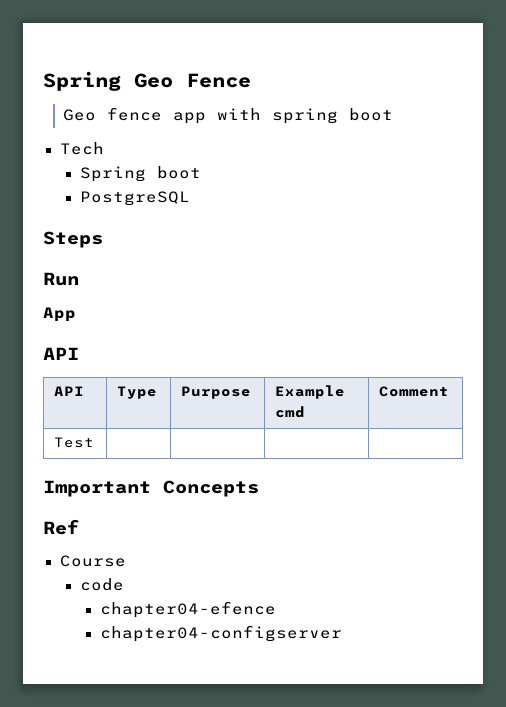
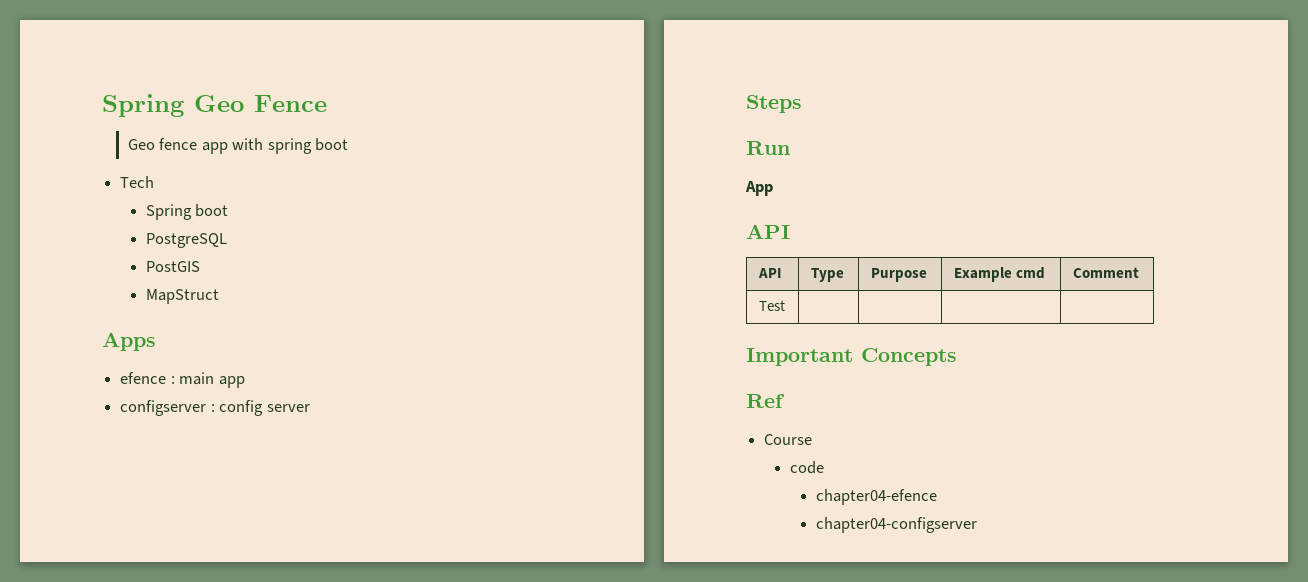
+ PostGIS
+ MapStruct
+ Apps
+ efence : main app
+ configserver : config server

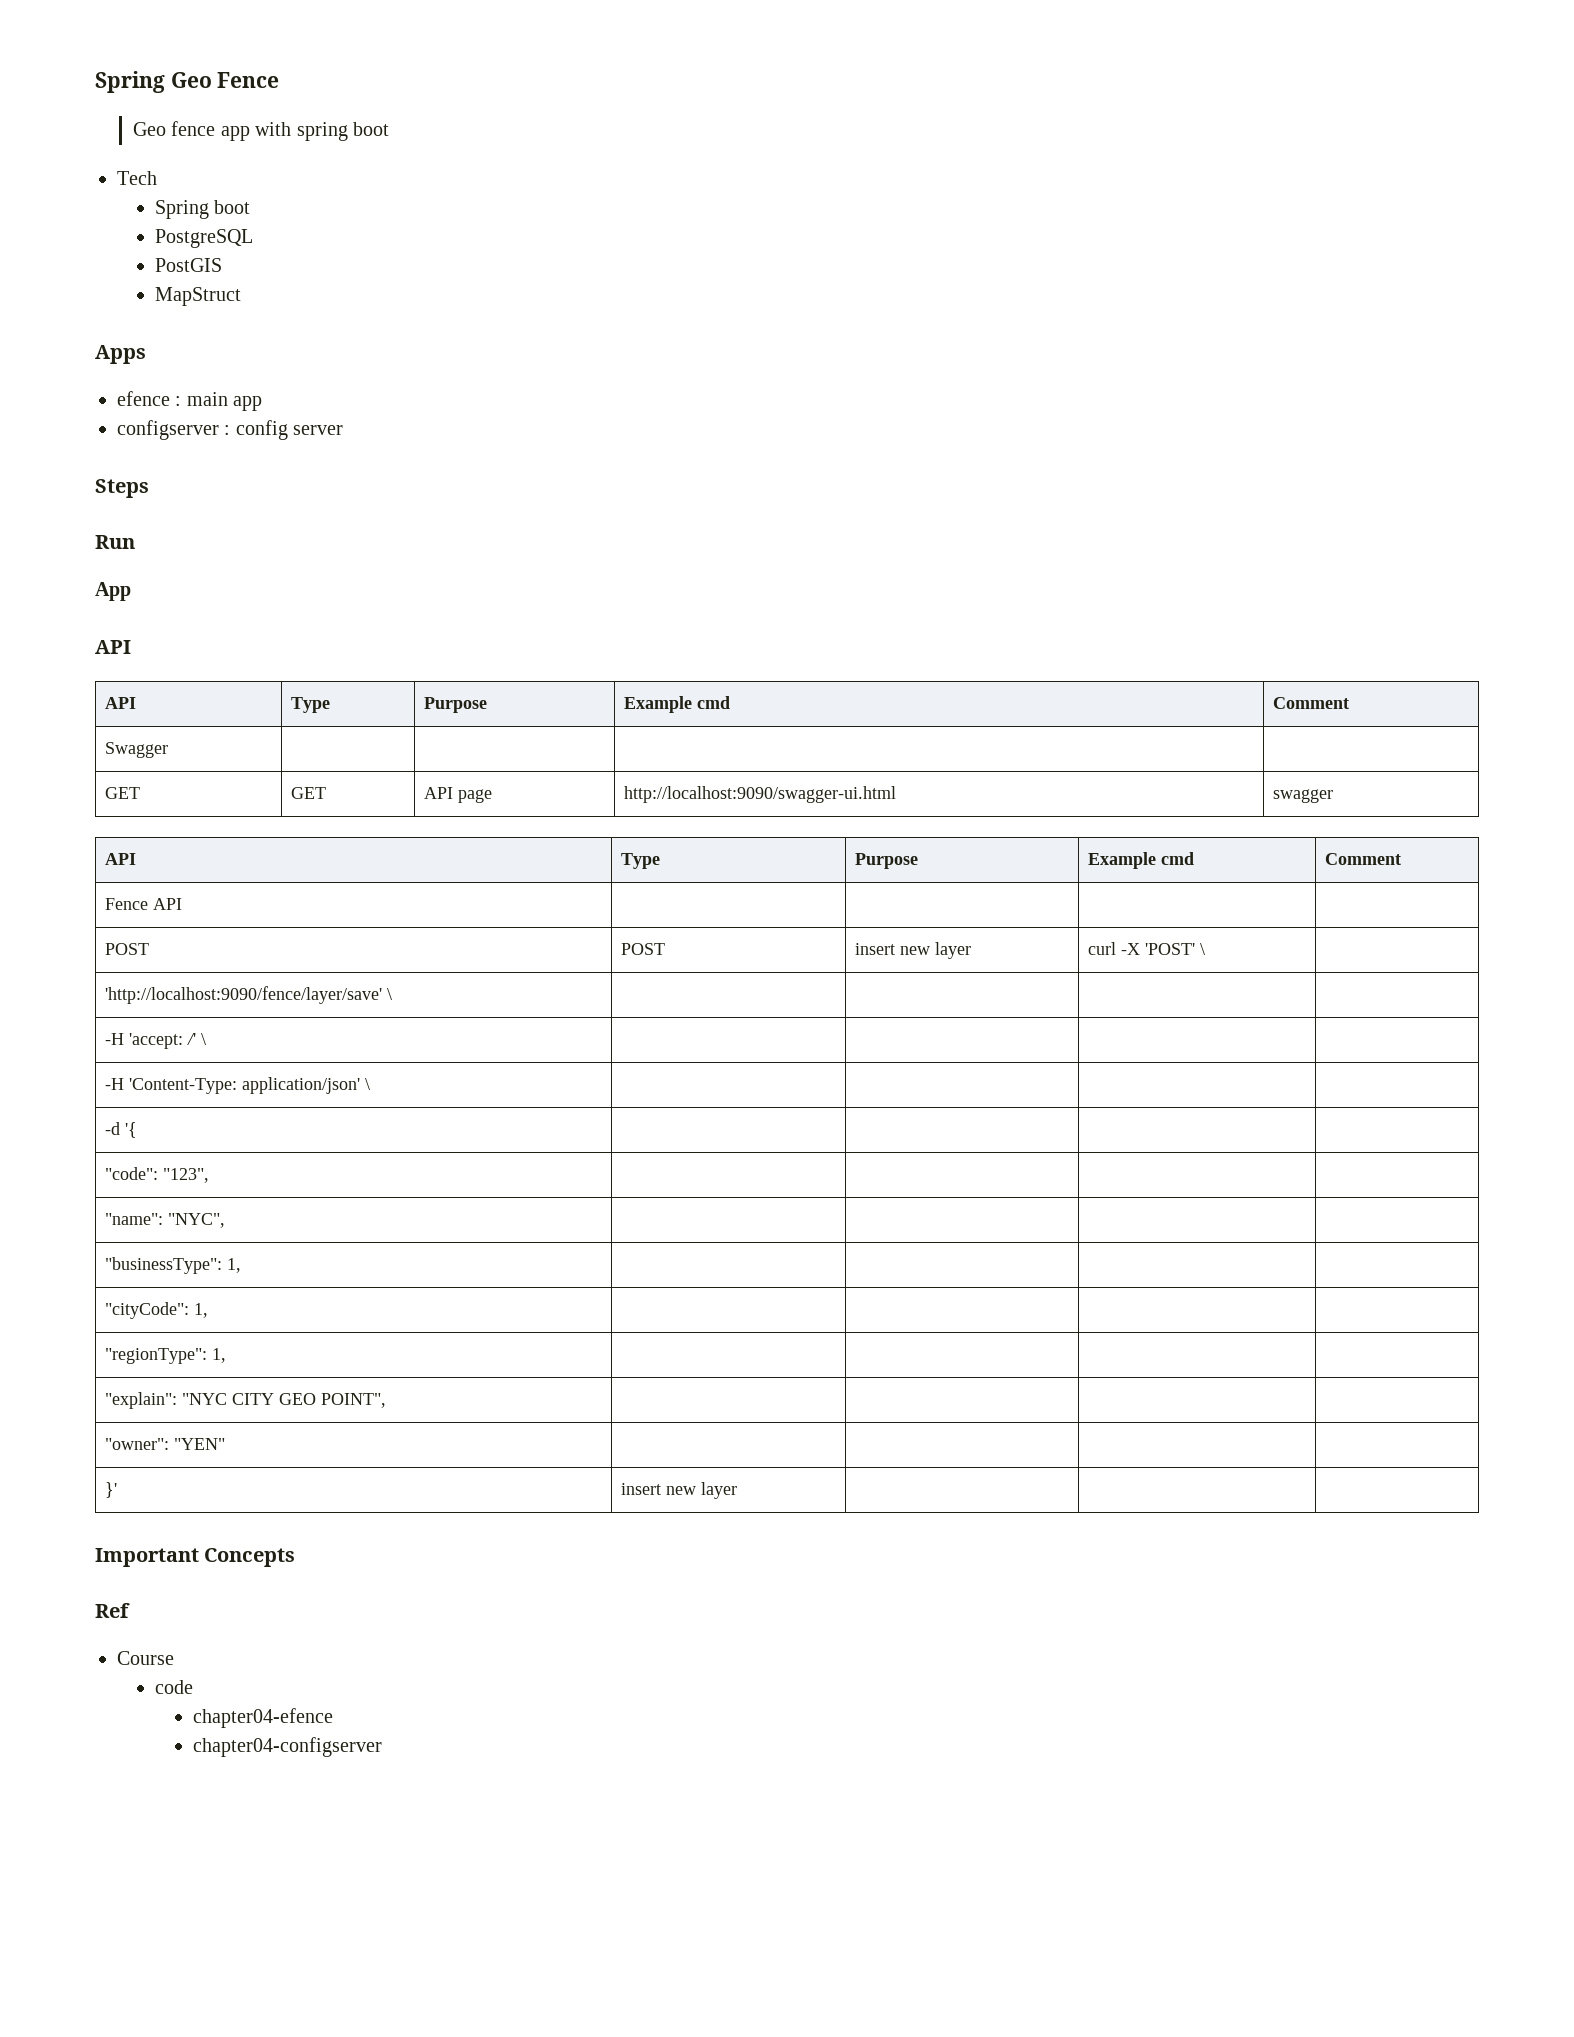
- Test | | | |
+ Swagger | | | |
+ GET | GET | API page | http://localhost:9090/swagger-ui.html | swagger
+ API | Type | Purpose | Example cmd | Comment
+ Fence API | | | |
+ POST | POST | insert new layer | curl -X 'POST' \ |
+ 'http://localhost:9090/fence/layer/save' \ | | | |
+ -H 'accept: /' \ | | | |
+ -H 'Content-Type: application/json' \ | | | |
+ -d '{ | | | |
+ "code": "123", | | | |
+ "name": "NYC", | | | |
+ "businessType": 1, | | | |
+ "cityCode": 1, | | | |
+ "regionType": 1, | | | |
+ "explain": "NYC CITY GEO POINT", | | | |
+ "owner": "YEN" | | | |
+ }' | insert new layer | | |

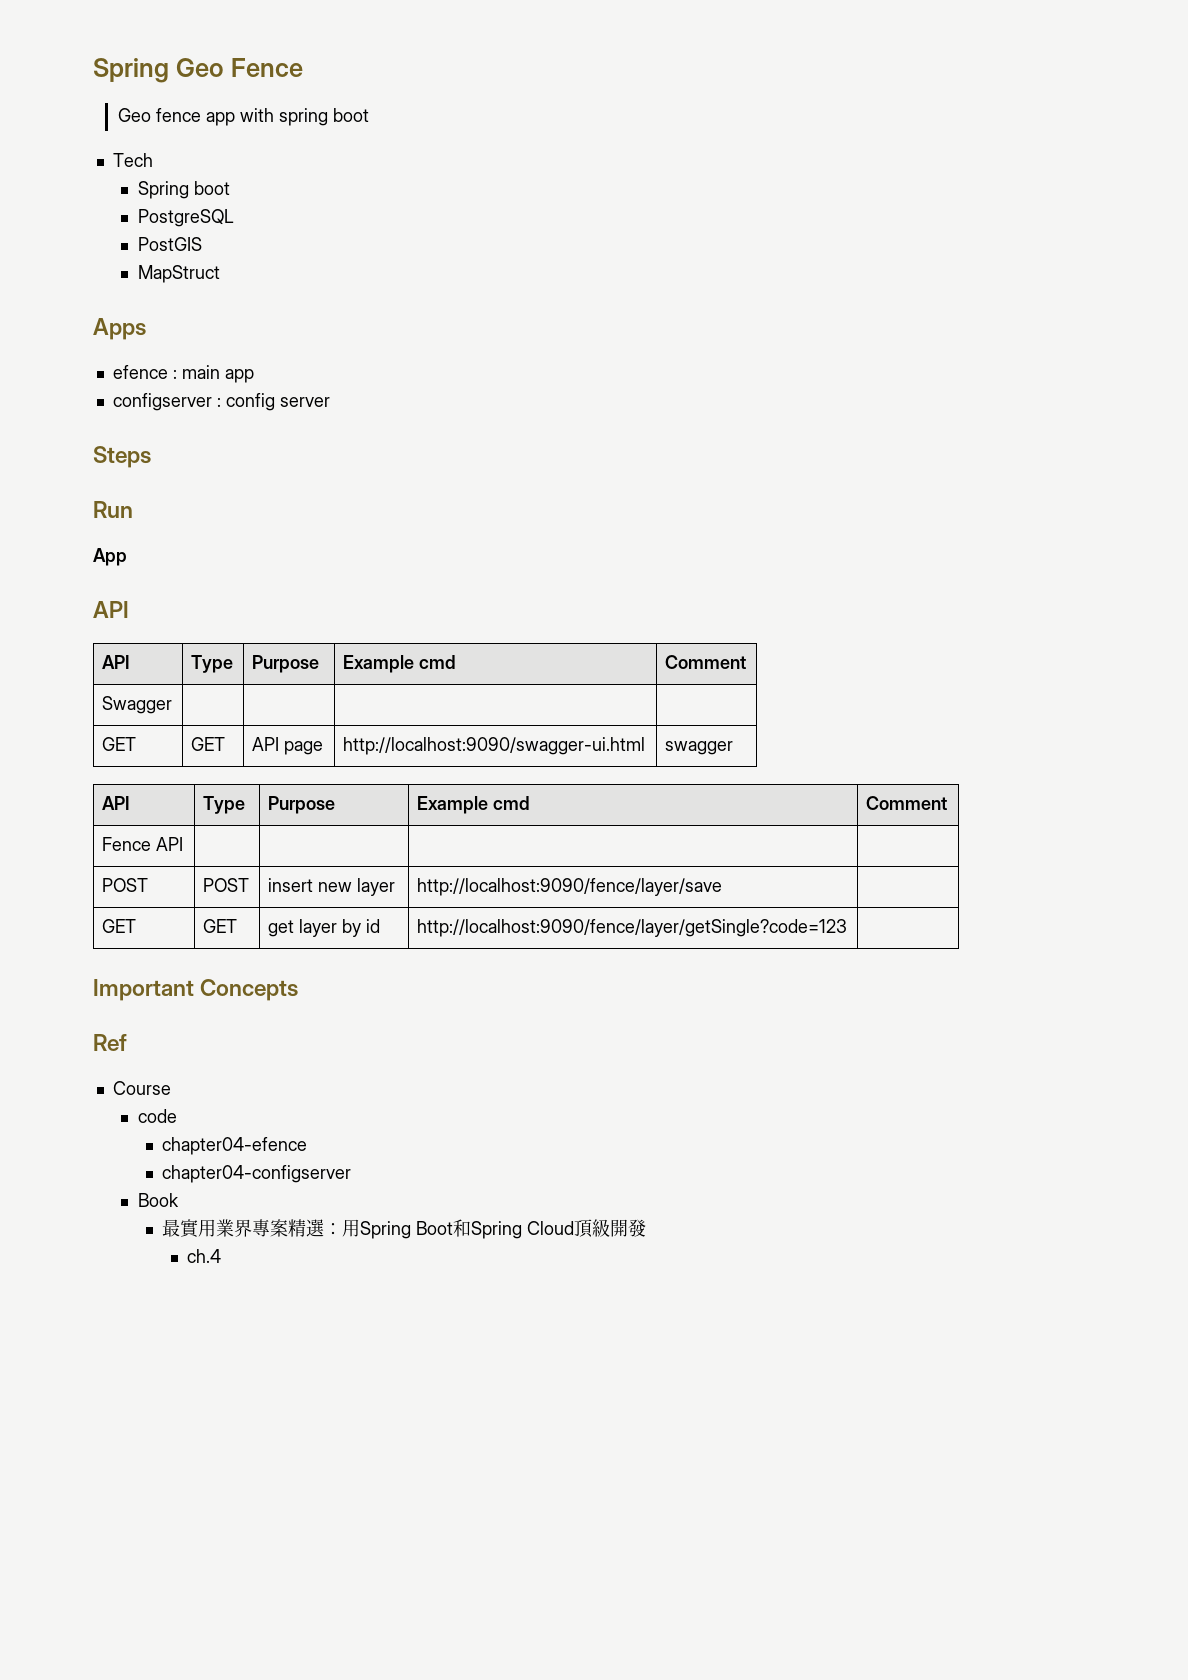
- POST | POST | insert new layer | curl -X 'POST' \ |
- 'http://localhost:9090/fence/layer/save' \ | | | |
- -H 'accept: /' \ | | | |
- -H 'Content-Type: application/json' \ | | | |
- -d '{ | | | |
- "code": "123", | | | |
- "name": "NYC", | | | |
- "businessType": 1, | | | |
- "cityCode": 1, | | | |
- "regionType": 1, | | | |
- "explain": "NYC CITY GEO POINT", | | | |
- "owner": "YEN" | | | |
- }' | insert new layer | | |
+ POST | POST | insert new layer | http://localhost:9090/fence/layer/save |
+ GET | GET | get layer by id | http://localhost:9090/fence/layer/getSingle?code=123 |
+ Book
+ 最實用業界專案精選：用Spring Boot和Spring Cloud頂級開發
+ ch.4

